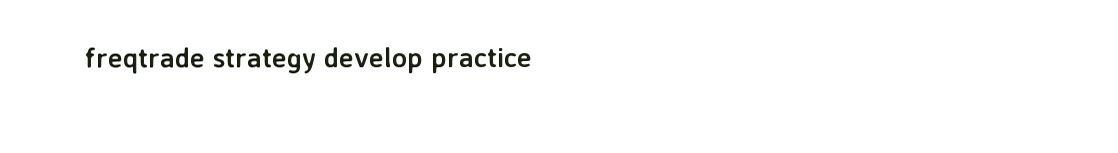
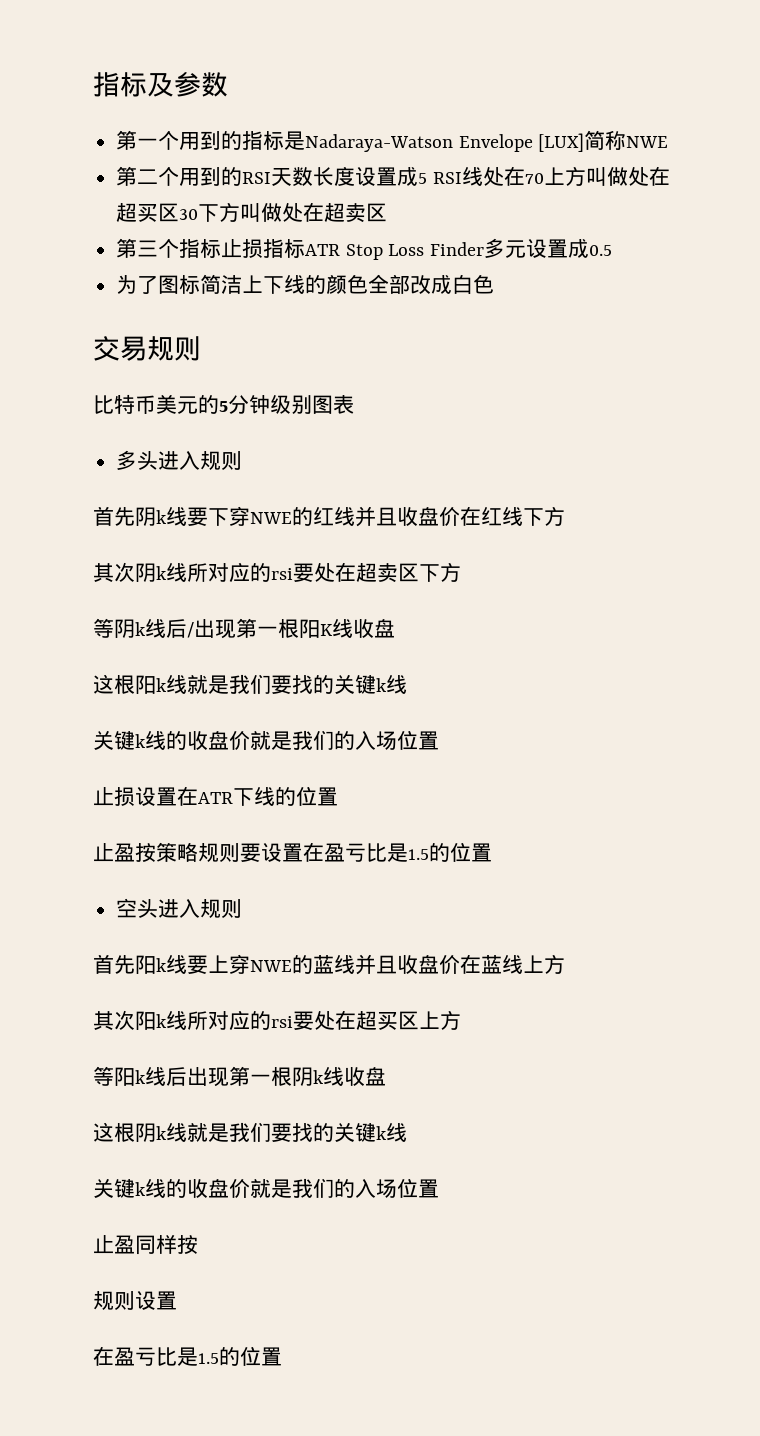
- freqtrade strategy develop practice
+ 指标及参数
+ 第一个用到的指标是Nadaraya-Watson Envelope [LUX]简称NWE
+ 第二个用到的RSI天数长度设置成5 RSI线处在70上方叫做处在超买区30下方叫做处在超卖区
+ 第三个指标止损指标ATR Stop Loss Finder多元设置成0.5
+ 为了图标简洁上下线的颜色全部改成白色
+ 交易规则
+ 比特币美元的5分钟级别图表
+ 多头进入规则
+ 首先阴k线要下穿NWE的红线并且收盘价在红线下方
+ 其次阴k线所对应的rsi要处在超卖区下方
+ 等阴k线后/出现第一根阳K线收盘
+ 这根阳k线就是我们要找的关键k线
+ 关键k线的收盘价就是我们的入场位置
+ 止损设置在ATR下线的位置
+ 止盈按策略规则要设置在盈亏比是1.5的位置
+ 空头进入规则
+ 首先阳k线要上穿NWE的蓝线并且收盘价在蓝线上方
+ 其次阳k线所对应的rsi要处在超买区上方
+ 等阳k线后出现第一根阴k线收盘
+ 这根阴k线就是我们要找的关键k线
+ 关键k线的收盘价就是我们的入场位置
+ 止盈同样按
+ 规则设置
+ 在盈亏比是1.5的位置

